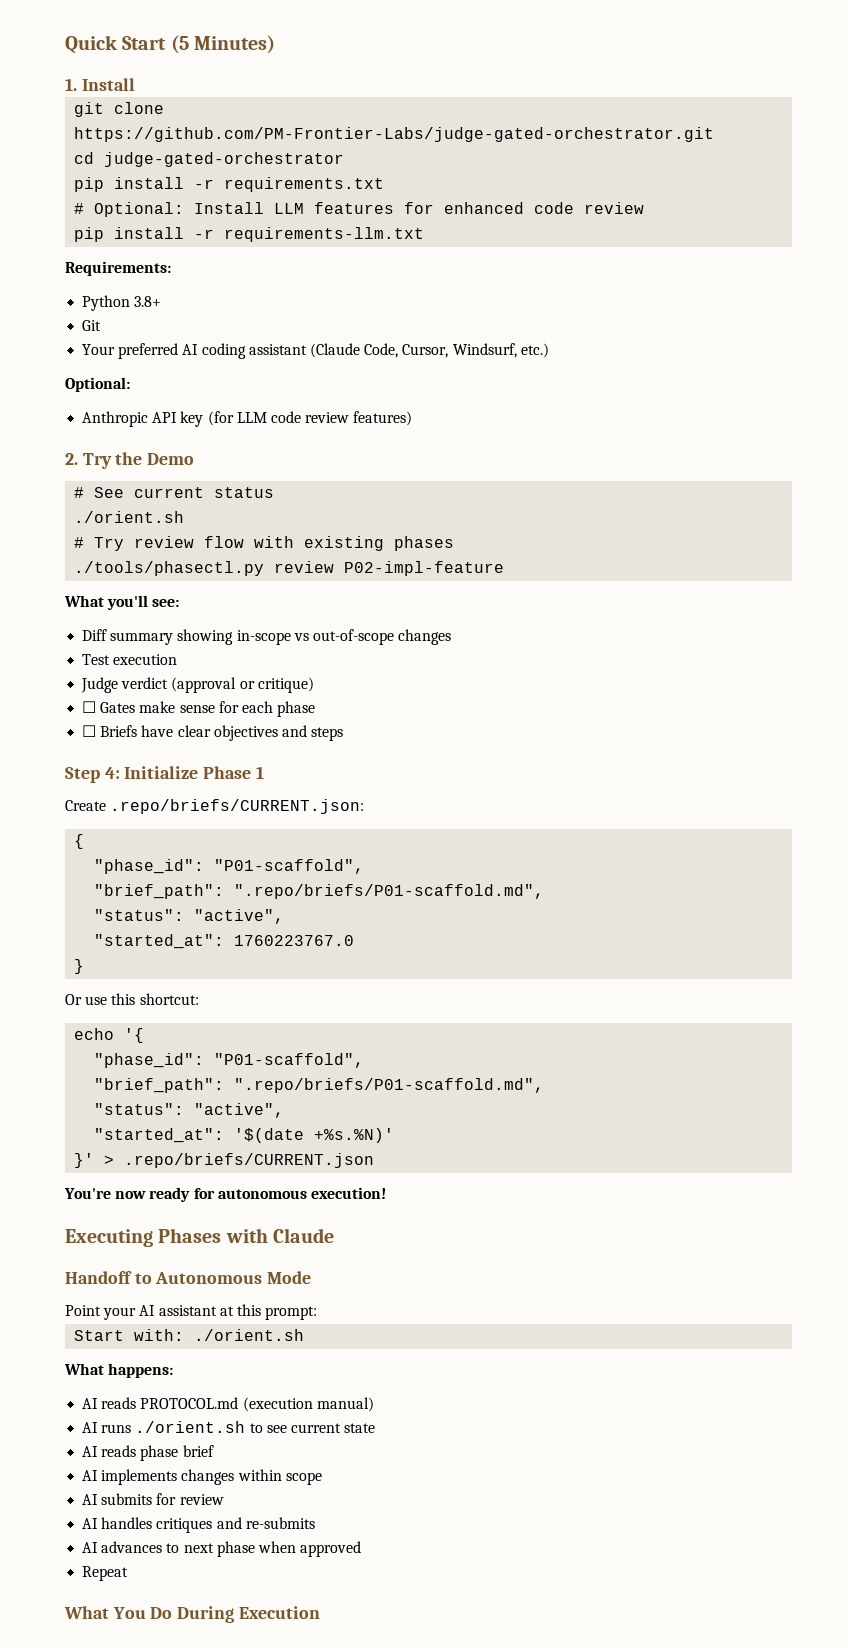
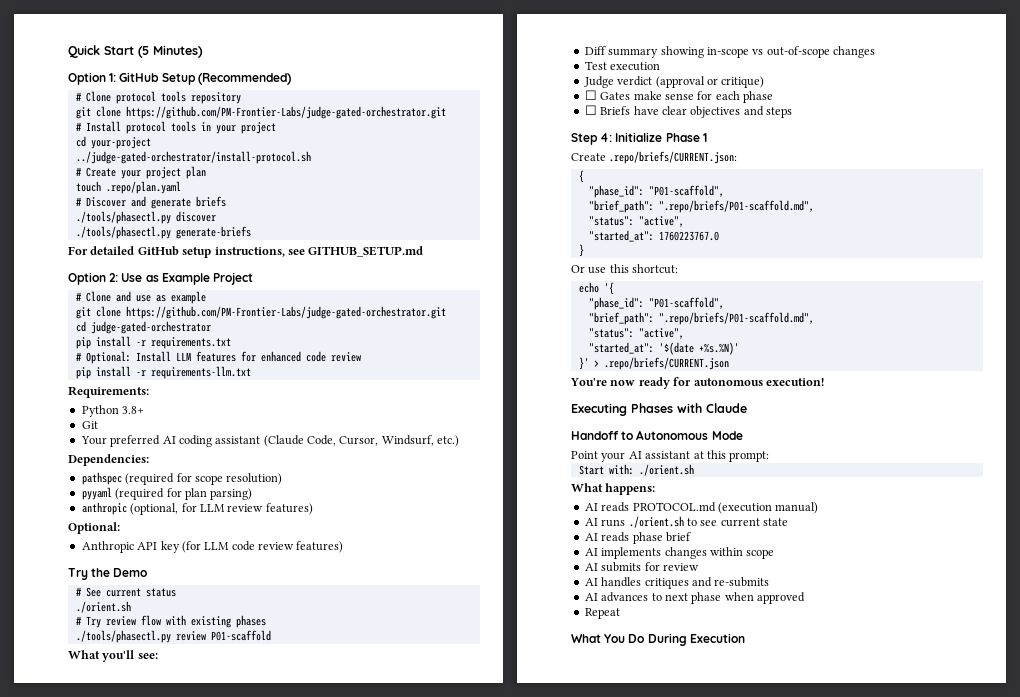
- 1. Install
+ Option 1: GitHub Setup (Recommended)
+ # Clone protocol tools repository
+ git clone https://github.com/PM-Frontier-Labs/judge-gated-orchestrator.git
+ # Install protocol tools in your project
+ cd your-project
+ ../judge-gated-orchestrator/install-protocol.sh
+ # Create your project plan
+ touch .repo/plan.yaml
+ # Discover and generate briefs
+ ./tools/phasectl.py discover
+ ./tools/phasectl.py generate-briefs
+ For detailed GitHub setup instructions, see GITHUB_SETUP.md
+ Option 2: Use as Example Project
+ # Clone and use as example
+ Dependencies:
+ pathspec (required for scope resolution)
+ pyyaml (required for plan parsing)
+ anthropic (optional, for LLM review features)
- 2. Try the Demo
+ Try the Demo
- ./tools/phasectl.py review P02-impl-feature
+ ./tools/phasectl.py review P01-scaffold

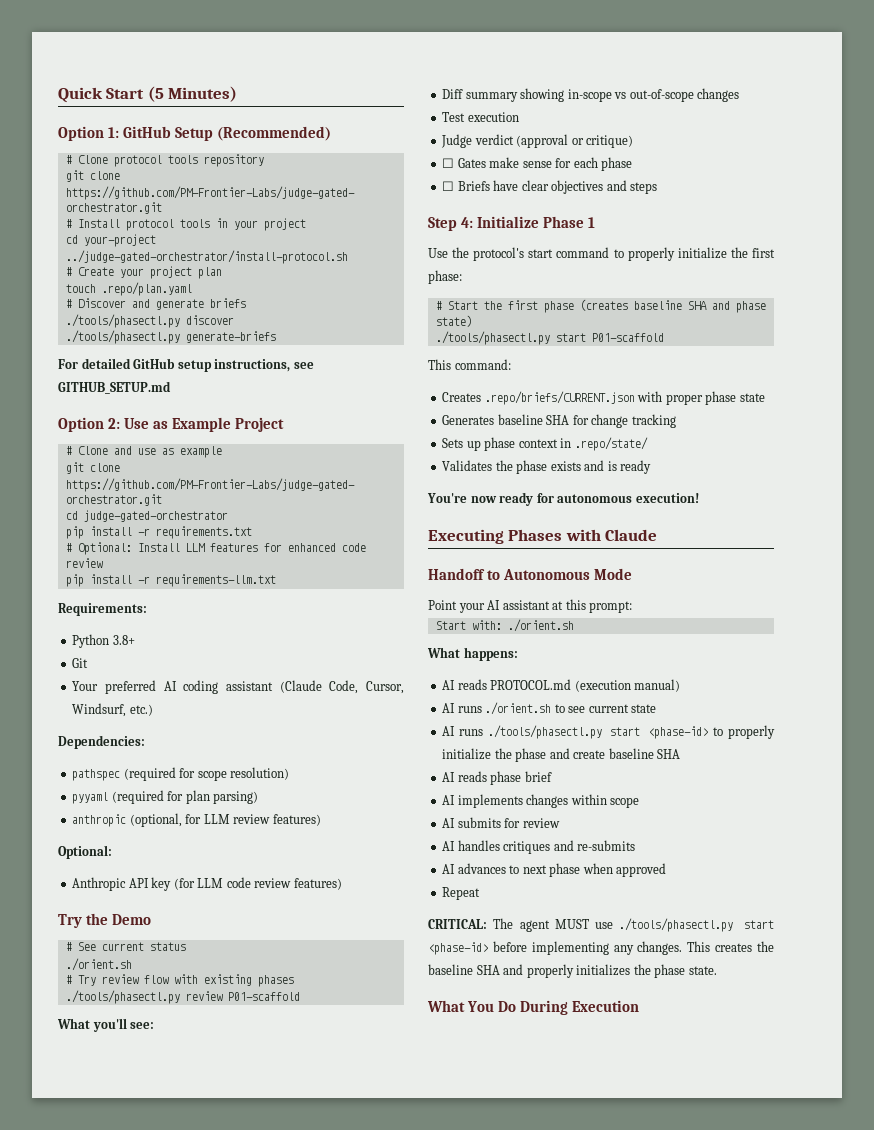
- Create .repo/briefs/CURRENT.json:
- {
- "phase_id": "P01-scaffold",
- "brief_path": ".repo/briefs/P01-scaffold.md",
- "status": "active",
- "started_at": 1760223767.0
- }
- Or use this shortcut:
- echo '{
- "phase_id": "P01-scaffold",
- "brief_path": ".repo/briefs/P01-scaffold.md",
- "status": "active",
- "started_at": '$(date +%s.%N)'
- }' > .repo/briefs/CURRENT.json
+ Use the protocol's start command to properly initialize the first phase:
+ # Start the first phase (creates baseline SHA and phase state)
+ ./tools/phasectl.py start P01-scaffold
+ This command:
+ Creates .repo/briefs/CURRENT.json with proper phase state
+ Generates baseline SHA for change tracking
+ Sets up phase context in .repo/state/
+ Validates the phase exists and is ready
+ AI runs ./tools/phasectl.py start <phase-id> to properly initialize the phase and create baseline SHA
+ CRITICAL: The agent MUST use ./tools/phasectl.py start <phase-id> before implementing any changes. This creates the baseline SHA and properly initializes the phase state.

